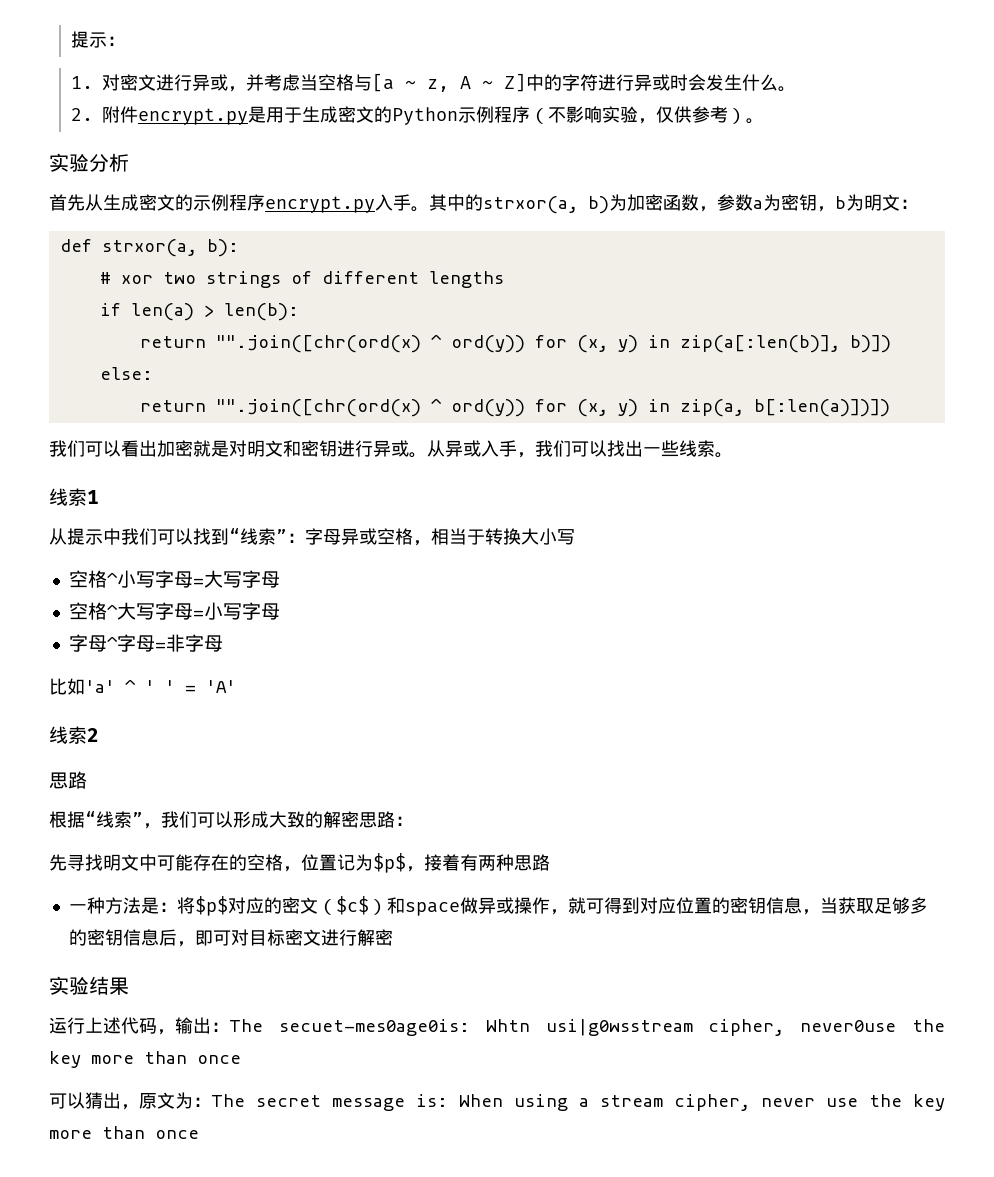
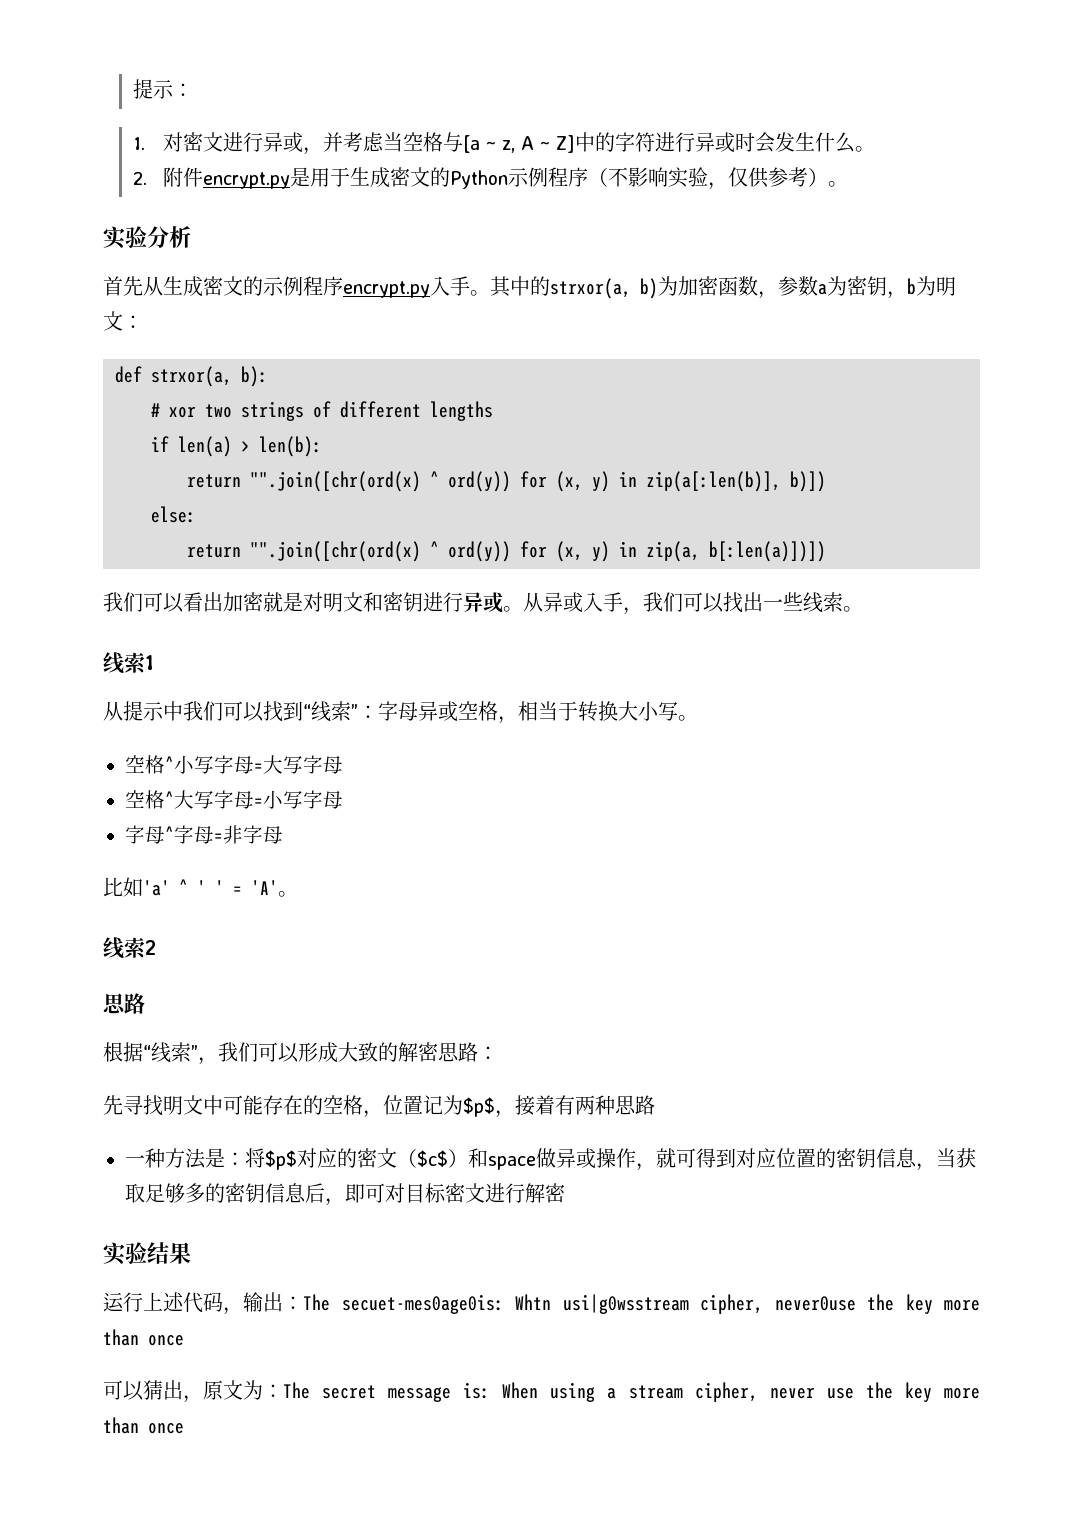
- 从提示中我们可以找到“线索”：字母异或空格，相当于转换大小写
+ 从提示中我们可以找到“线索”：字母异或空格，相当于转换大小写。
- 比如'a' ^ ' ' = 'A'
+ 比如'a' ^ ' ' = 'A'。

